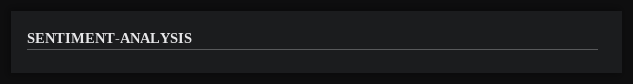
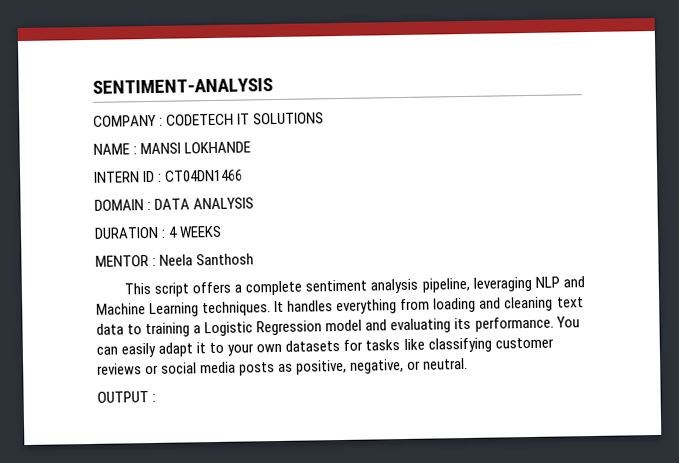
+ COMPANY : CODETECH IT SOLUTIONS
+ NAME : MANSI LOKHANDE
+ INTERN ID : CT04DN1466
+ DOMAIN : DATA ANALYSIS
+ DURATION : 4 WEEKS
+ MENTOR : Neela Santhosh
+ This script offers a complete sentiment analysis pipeline, leveraging NLP and Machine Learning techniques. It handles everything from loading and cleaning text data to training a Logistic Regression model and evaluating its performance. You can easily adapt it to your own datasets for tasks like classifying customer reviews or social media posts as positive, negative, or neutral.
+ OUTPUT :

